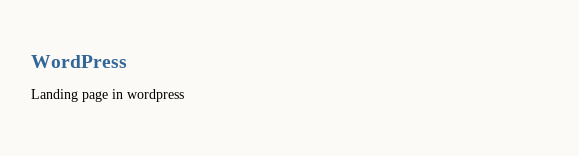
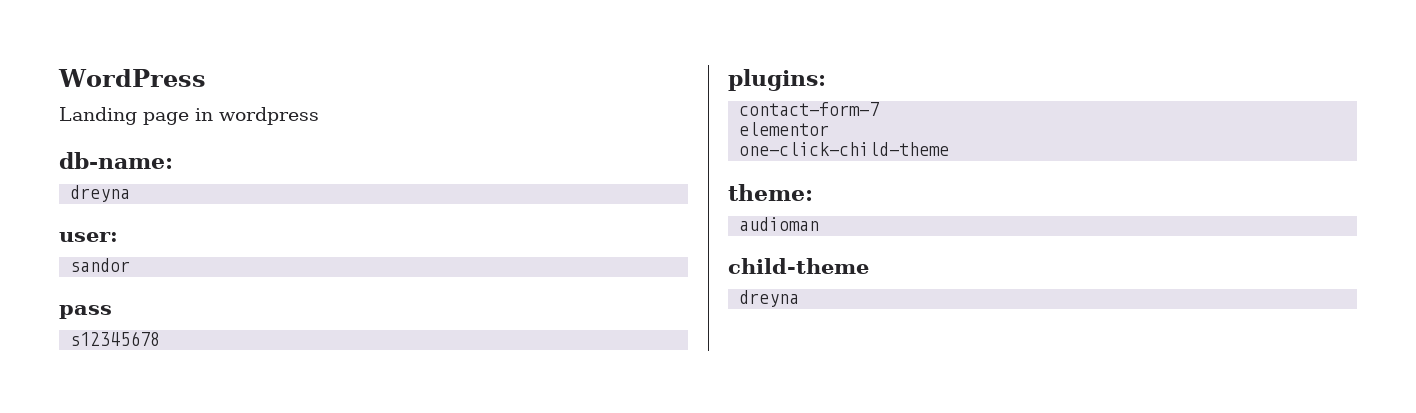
+ db-name:
+ dreyna
+ user:
+ sandor
+ pass
+ s12345678
+ plugins:
+ contact-form-7
+ elementor
+ one-click-child-theme
+ theme:
+ audioman
+ child-theme
+ dreyna

